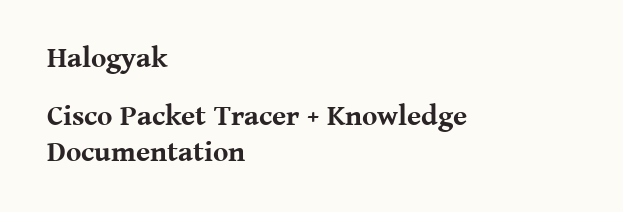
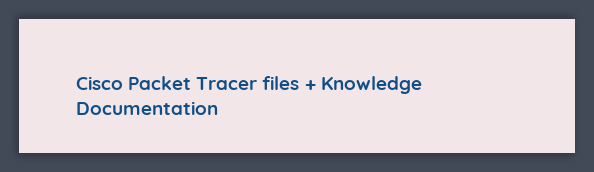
- Halogyak
- Cisco Packet Tracer + Knowledge Documentation
+ Cisco Packet Tracer files + Knowledge Documentation

